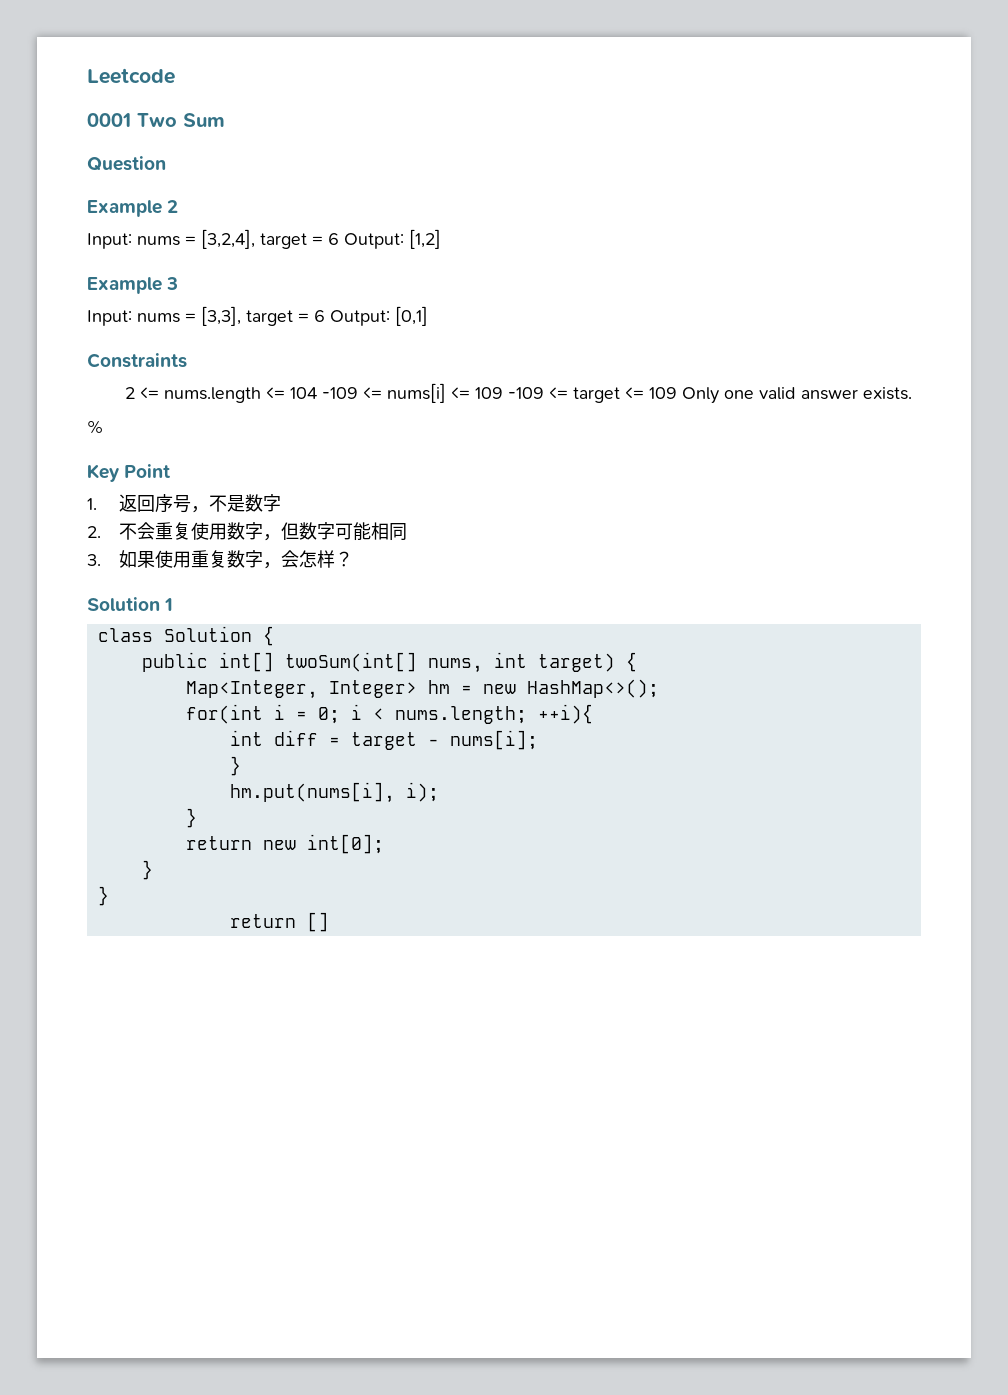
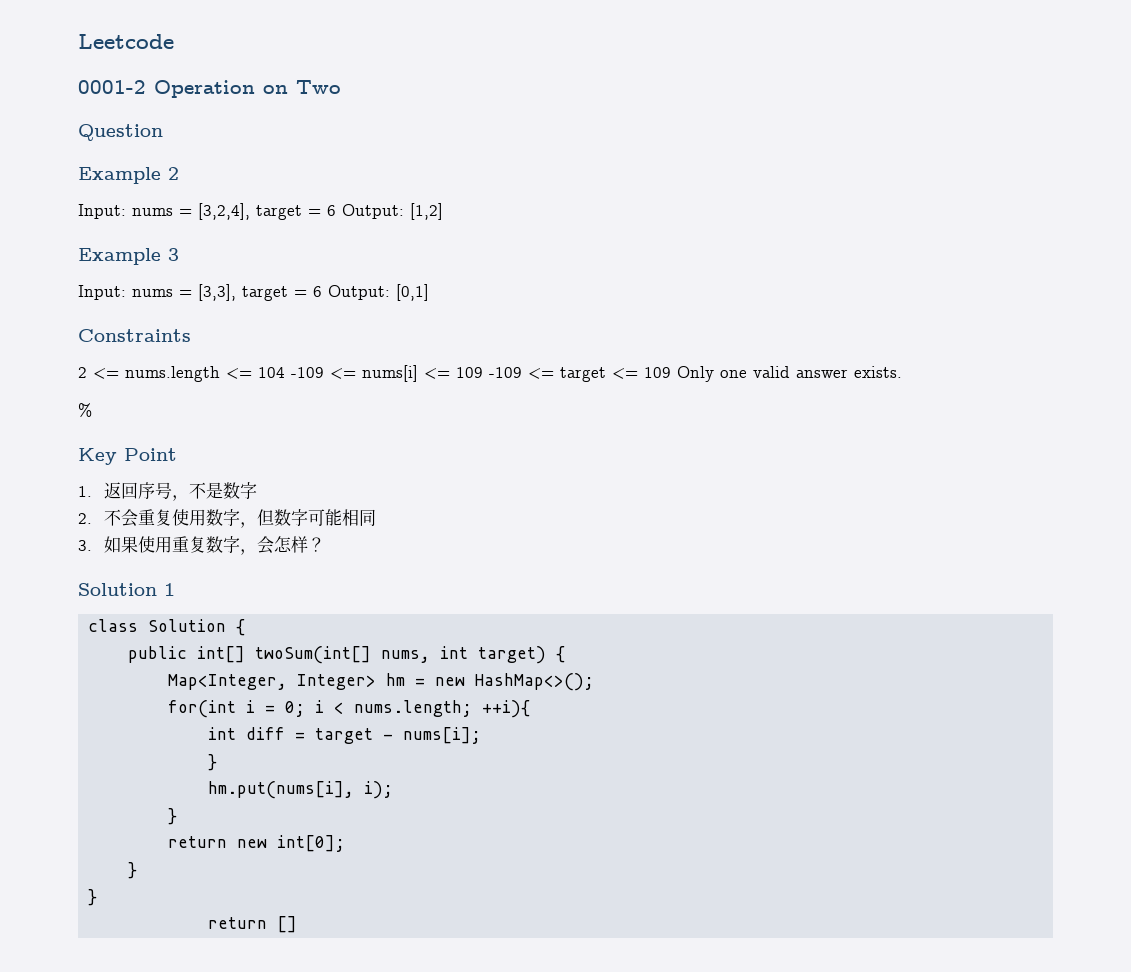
- 0001 Two Sum
+ 0001-2 Operation on Two

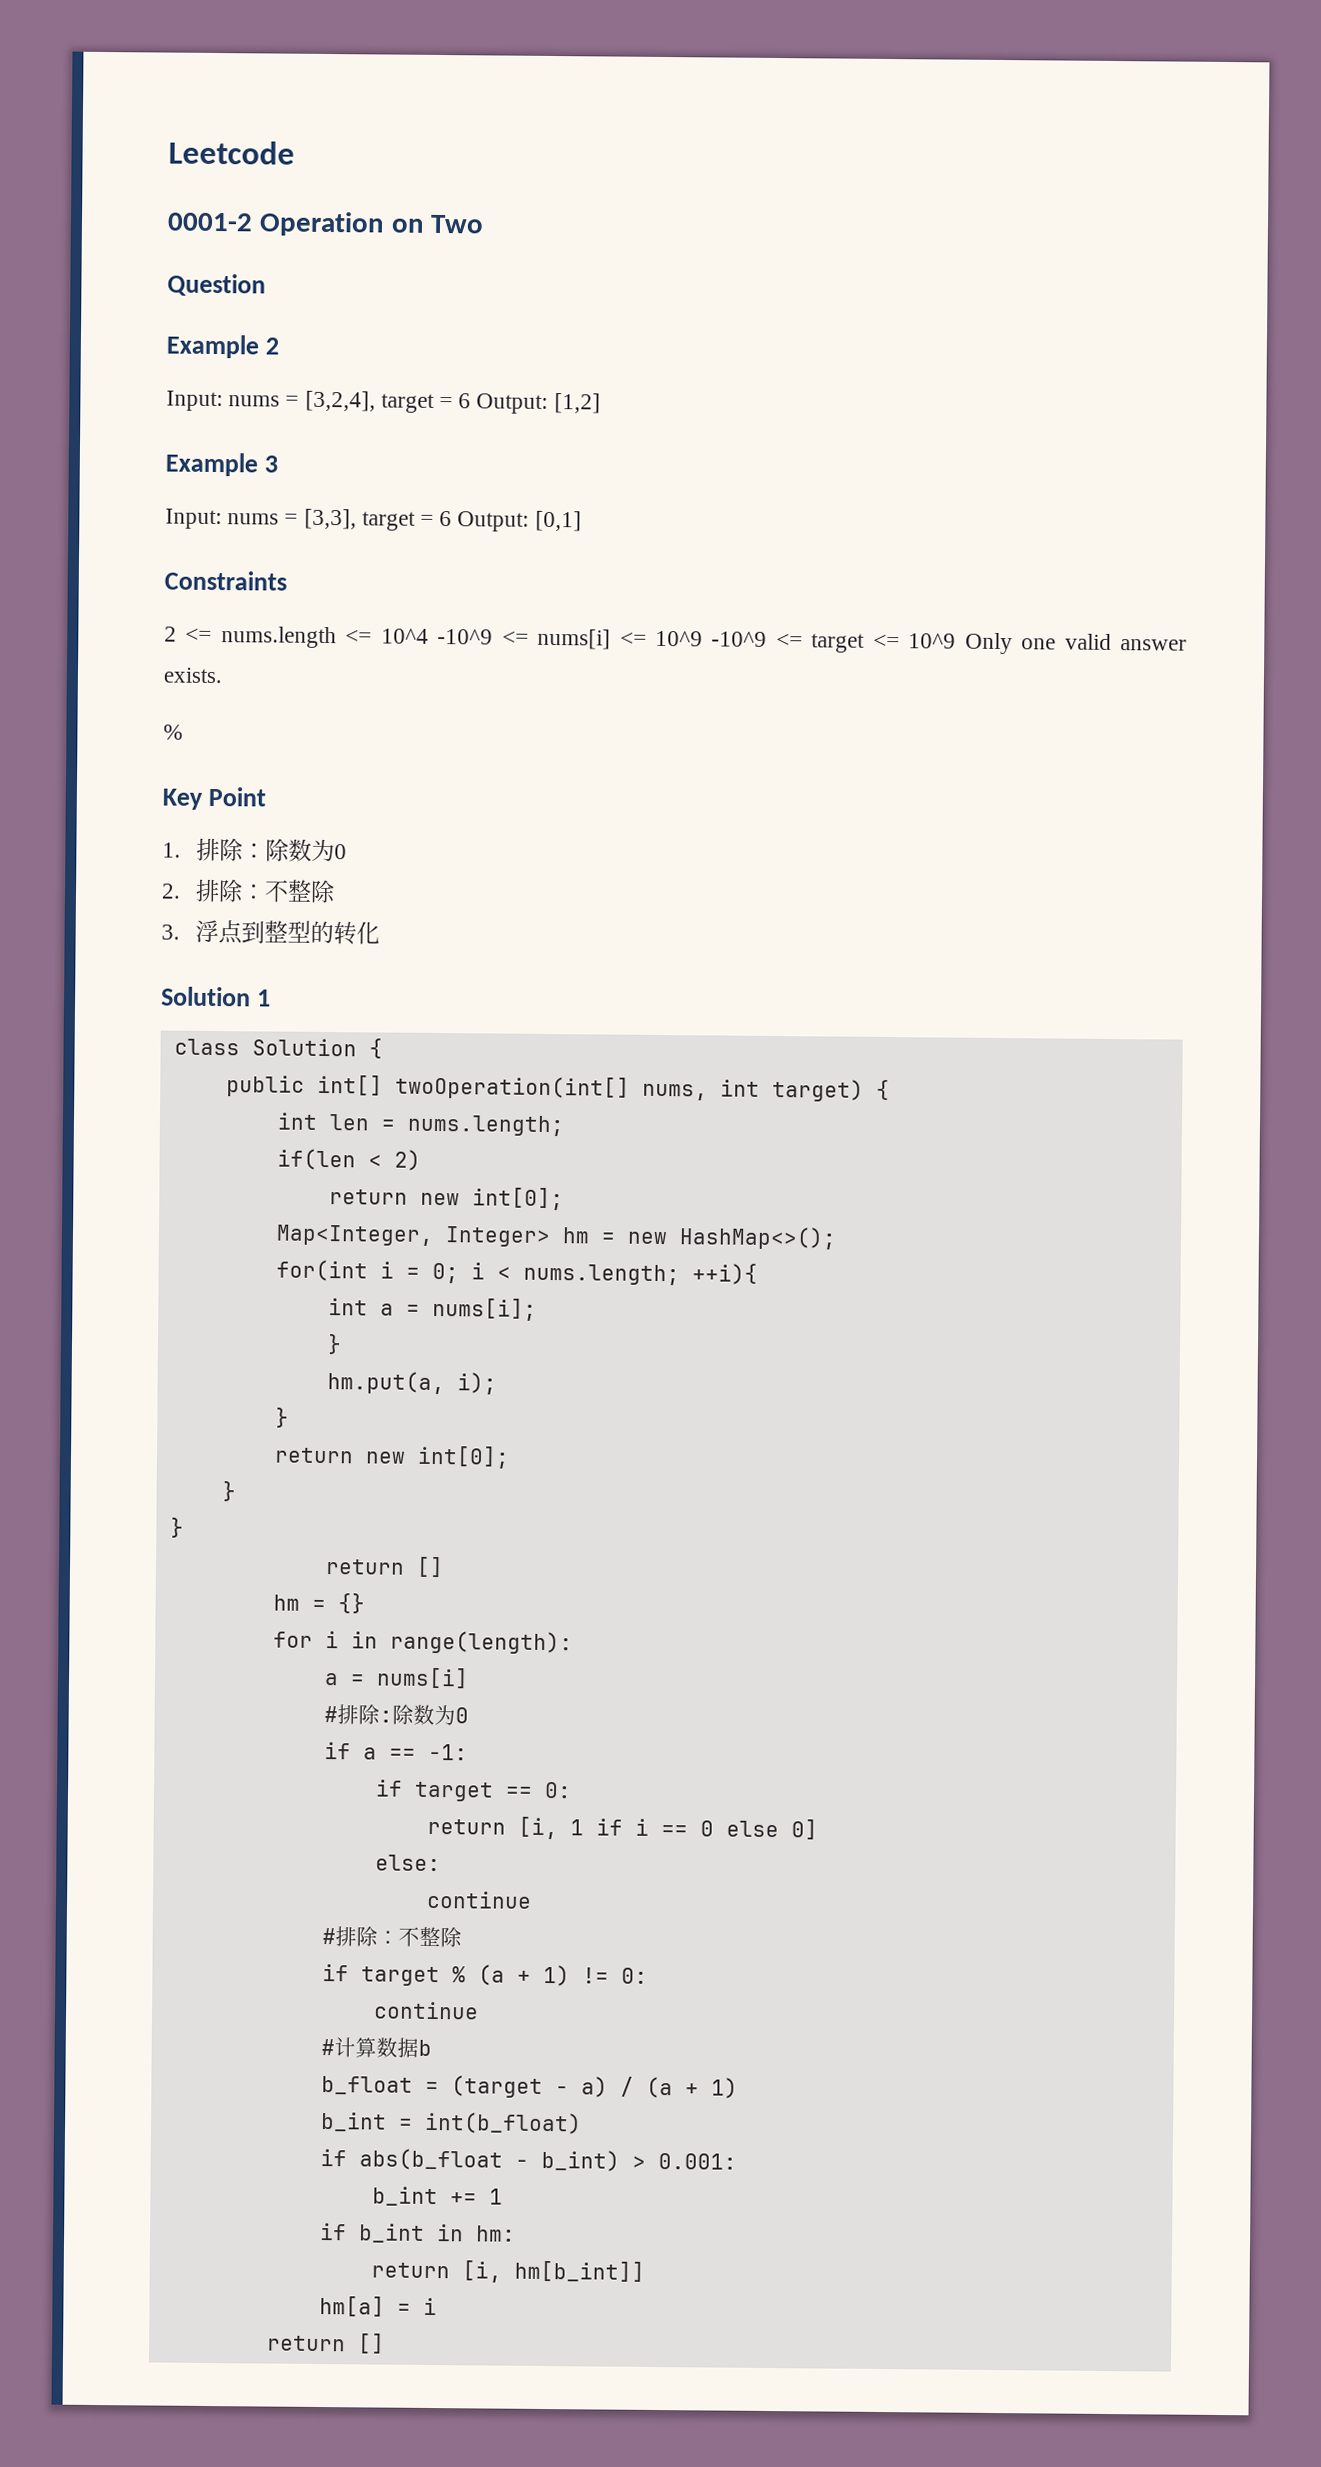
- 2 <= nums.length <= 104 -109 <= nums[i] <= 109 -109 <= target <= 109 Only one valid answer exists.
+ 2 <= nums.length <= 10^4 -10^9 <= nums[i] <= 10^9 -10^9 <= target <= 10^9 Only one valid answer exists.
- 1.返回序号，不是数字
- 2.不会重复使用数字，但数字可能相同
- 3.如果使用重复数字，会怎样？
+ 1.排除：除数为0
+ 2.排除：不整除
+ 3.浮点到整型的转化
- public int[] twoSum(int[] nums, int target) {
+ public int[] twoOperation(int[] nums, int target) {
+ int len = nums.length;
+ if(len < 2)
+ return new int[0];
- int diff = target - nums[i];
+ int a = nums[i];
- hm.put(nums[i], i);
+ hm.put(a, i);
+ hm = {}
+ for i in range(length):
+ a = nums[i]
+ #排除:除数为0
+ if a == -1:
+ if target == 0:
+ return [i, 1 if i == 0 else 0]
+ else:
+ continue
+ #排除：不整除
+ if target % (a + 1) != 0:
+ continue
+ #计算数据b
+ b_float = (target - a) / (a + 1)
+ b_int = int(b_float)
+ if abs(b_float - b_int) > 0.001:
+ b_int += 1
+ if b_int in hm:
+ return [i, hm[b_int]]
+ hm[a] = i
+ return []

